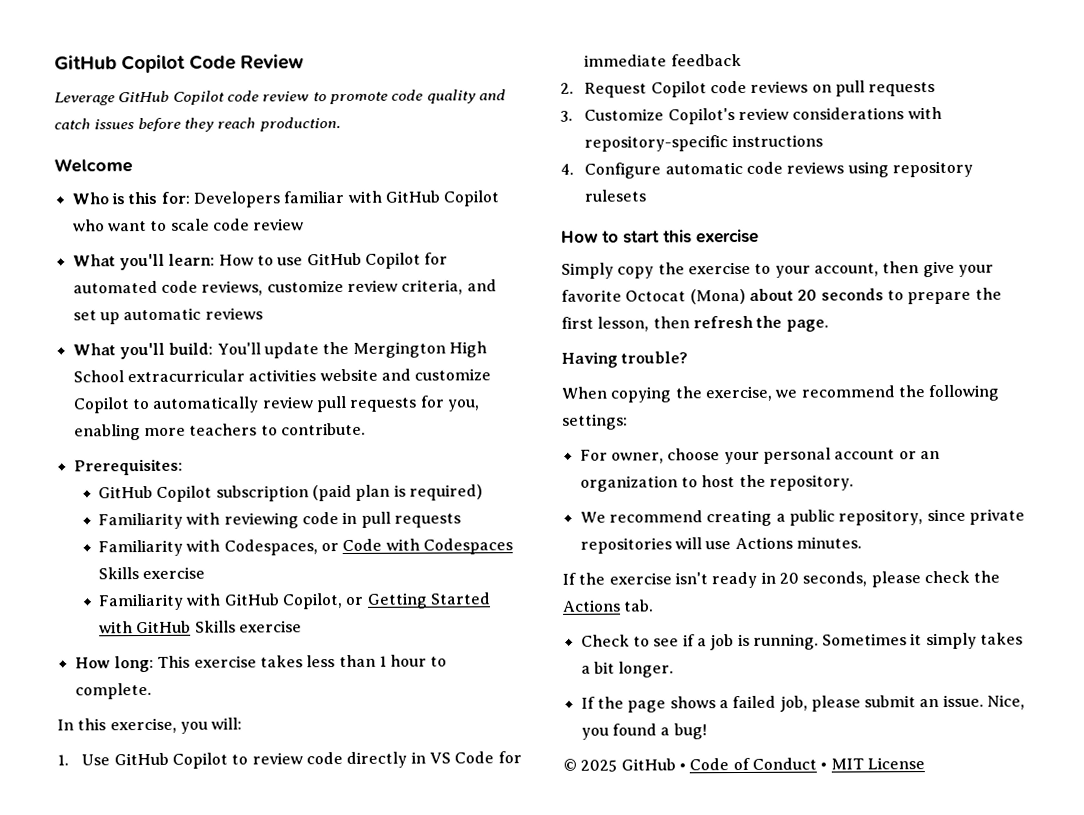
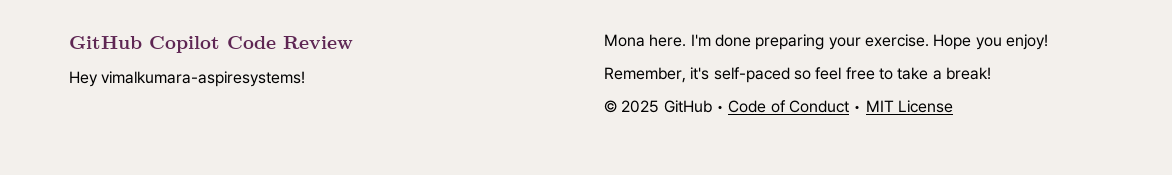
- Leverage GitHub Copilot code review to promote code quality and catch issues before they reach production.
- Welcome
- Who is this for: Developers familiar with GitHub Copilot who want to scale code review
- What you'll learn: How to use GitHub Copilot for automated code reviews, customize review criteria, and set up automatic reviews
- What you'll build: You'll update the Mergington High School extracurricular activities website and customize Copilot to automatically review pull requests for you, enabling more teachers to contribute.
- Prerequisites:
- GitHub Copilot subscription (paid plan is required)
- Familiarity with reviewing code in pull requests
- Familiarity with Codespaces, or Code with Codespaces Skills exercise
- Familiarity with GitHub Copilot, or Getting Started with GitHub Skills exercise
- How long: This exercise takes less than 1 hour to complete.
- In this exercise, you will:
- 1. Use GitHub Copilot to review code directly in VS Code for immediate feedback
- 2. Request Copilot code reviews on pull requests
- 3. Customize Copilot's review considerations with repository-specific instructions
- 4. Configure automatic code reviews using repository rulesets
- How to start this exercise
- Simply copy the exercise to your account, then give your favorite Octocat (Mona) about 20 seconds to prepare the first lesson, then refresh the page.
- Having trouble?
- When copying the exercise, we recommend the following settings:
- For owner, choose your personal account or an organization to host the repository.
- We recommend creating a public repository, since private repositories will use Actions minutes.
- If the exercise isn't ready in 20 seconds, please check the Actions tab.
- Check to see if a job is running. Sometimes it simply takes a bit longer.
- If the page shows a failed job, please submit an issue. Nice, you found a bug!
+ Hey vimalkumara-aspiresystems!
+ Mona here. I'm done preparing your exercise. Hope you enjoy!
+ Remember, it's self-paced so feel free to take a break!

